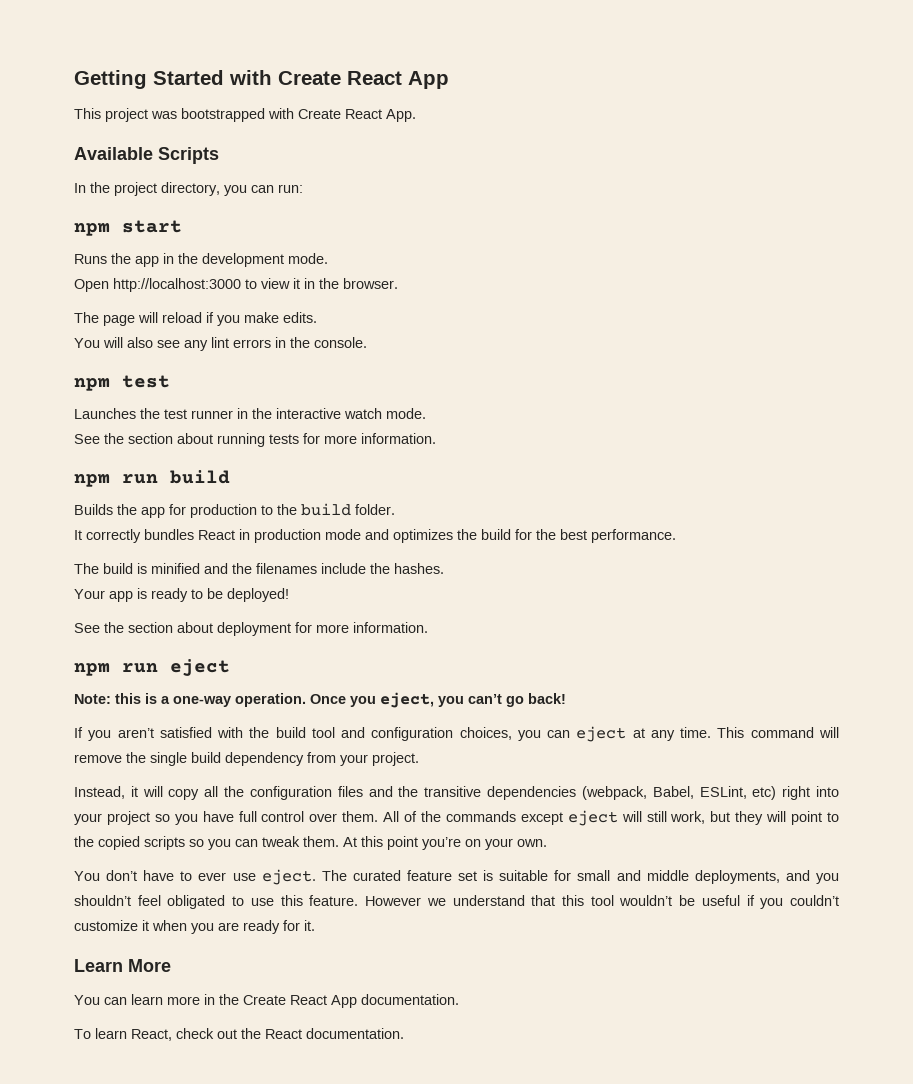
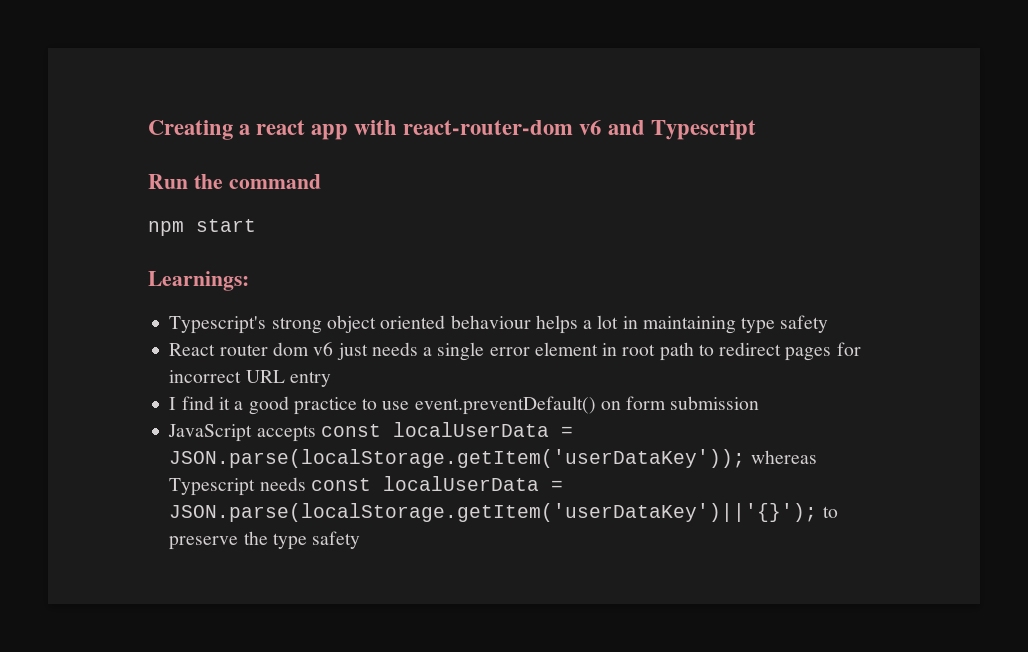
- Getting Started with Create React App
- This project was bootstrapped with Create React App.
- Available Scripts
- In the project directory, you can run:
+ Creating a react app with react-router-dom v6 and Typescript
+ Run the command
  npm start
- Runs the app in the development mode.
- Open http://localhost:3000 to view it in the browser.
- The page will reload if you make edits.
- You will also see any lint errors in the console.
- npm test
- Launches the test runner in the interactive watch mode.
- See the section about running tests for more information.
- npm run build
- Builds the app for production to the build folder.
- It correctly bundles React in production mode and optimizes the build for the best performance.
- The build is minified and the filenames include the hashes.
- Your app is ready to be deployed!
- See the section about deployment for more information.
- npm run eject
- Note: this is a one-way operation. Once you eject, you can’t go back!
- If you aren’t satisfied with the build tool and configuration choices, you can eject at any time. This command will remove the single build dependency from your project.
- Instead, it will copy all the configuration files and the transitive dependencies (webpack, Babel, ESLint, etc) right into your project so you have full control over them. All of the commands except eject will still work, but they will point to the copied scripts so you can tweak them. At this point you’re on your own.
- You don’t have to ever use eject. The curated feature set is suitable for small and middle deployments, and you shouldn’t feel obligated to use this feature. However we understand that this tool wouldn’t be useful if you couldn’t customize it when you are ready for it.
- Learn More
- You can learn more in the Create React App documentation.
- To learn React, check out the React documentation.
+ Learnings:
+ Typescript's strong object oriented behaviour helps a lot in maintaining type safety
+ React router dom v6 just needs a single error element in root path to redirect pages for incorrect URL entry
+ I find it a good practice to use event.preventDefault() on form submission
+ JavaScript accepts const localUserData = JSON.parse(localStorage.getItem('userDataKey')); whereas Typescript needs const localUserData = JSON.parse(localStorage.getItem('userDataKey')||'{}'); to preserve the type safety

